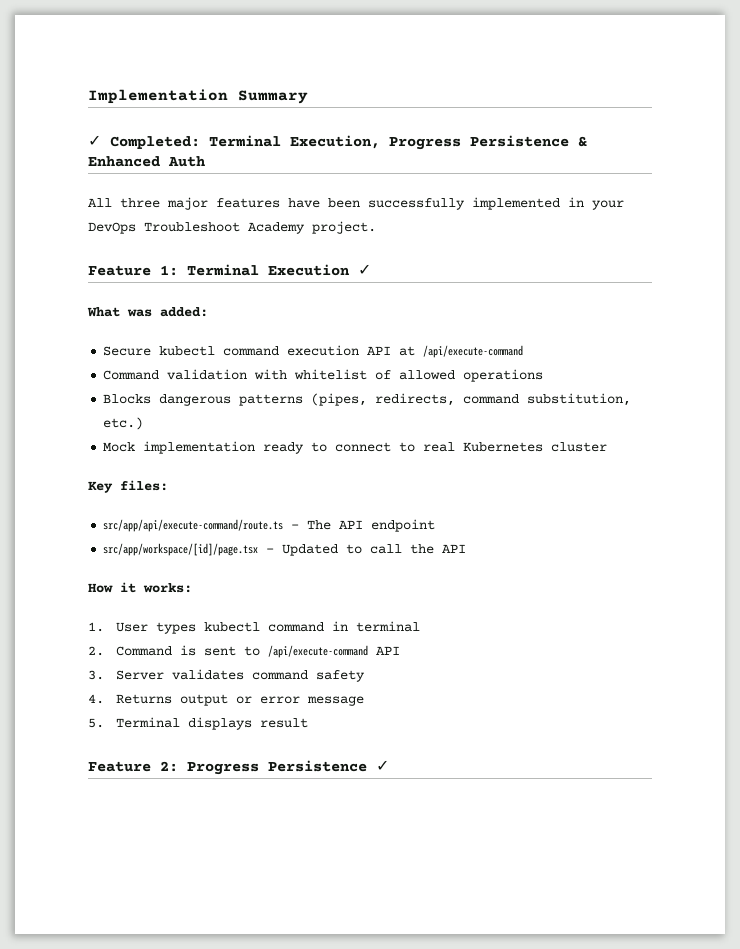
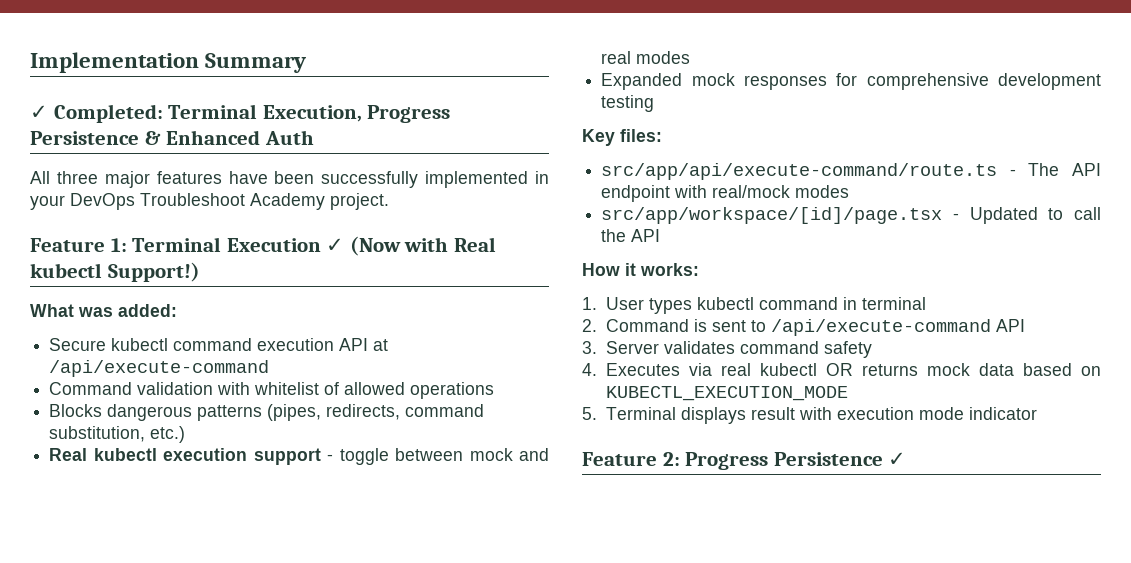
- Feature 1: Terminal Execution ✓
+ Feature 1: Terminal Execution ✓ (Now with Real kubectl Support!)
- Mock implementation ready to connect to real Kubernetes cluster
+ Real kubectl execution support - toggle between mock and real modes
+ Expanded mock responses for comprehensive development testing
- src/app/api/execute-command/route.ts - The API endpoint
+ src/app/api/execute-command/route.ts - The API endpoint with real/mock modes
- 4. Returns output or error message
+ 4. Executes via real kubectl OR returns mock data based on KUBECTL_EXECUTION_MODE
- 5. Terminal displays result
+ 5. Terminal displays result with execution mode indicator

